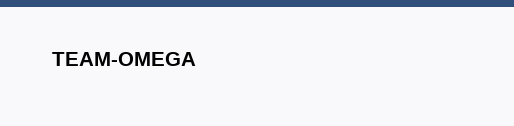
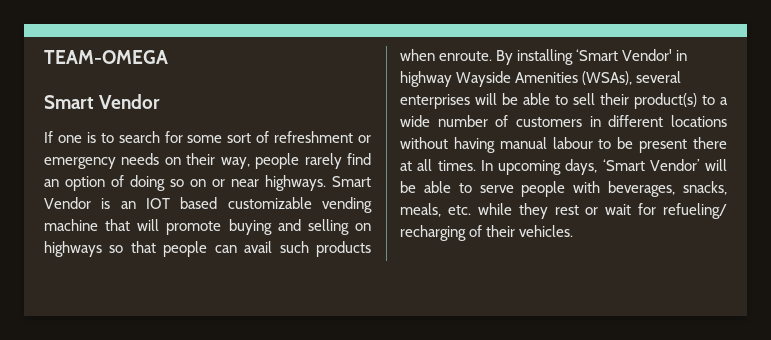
  TEAM-OMEGA
+ Smart Vendor
+ If one is to search for some sort of refreshment or emergency needs on their way, people rarely find an option of doing so on or near highways. Smart Vendor is an IOT based customizable vending machine that will promote buying and selling on highways so that people can avail such products when enroute. By installing ‘Smart Vendor' in highway Wayside Amenities (WSAs), several enterprises will be able to sell their product(s) to a wide number of customers in different locations without having manual labour to be present there at all times. In upcoming days, ‘Smart Vendor’ will be able to serve people with beverages, snacks, meals, etc. while they rest or wait for refueling/ recharging of their vehicles.

